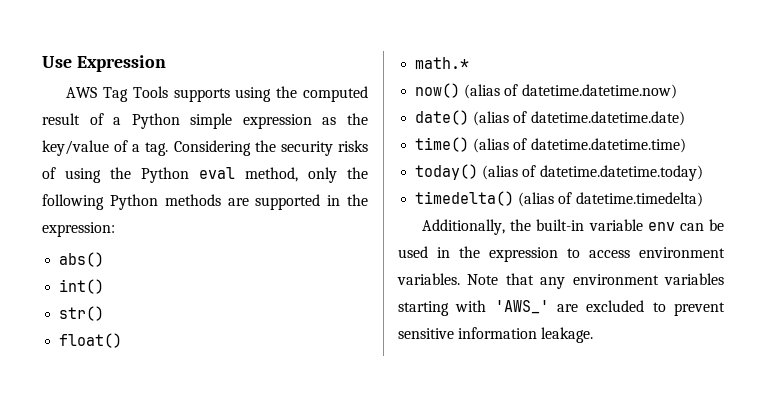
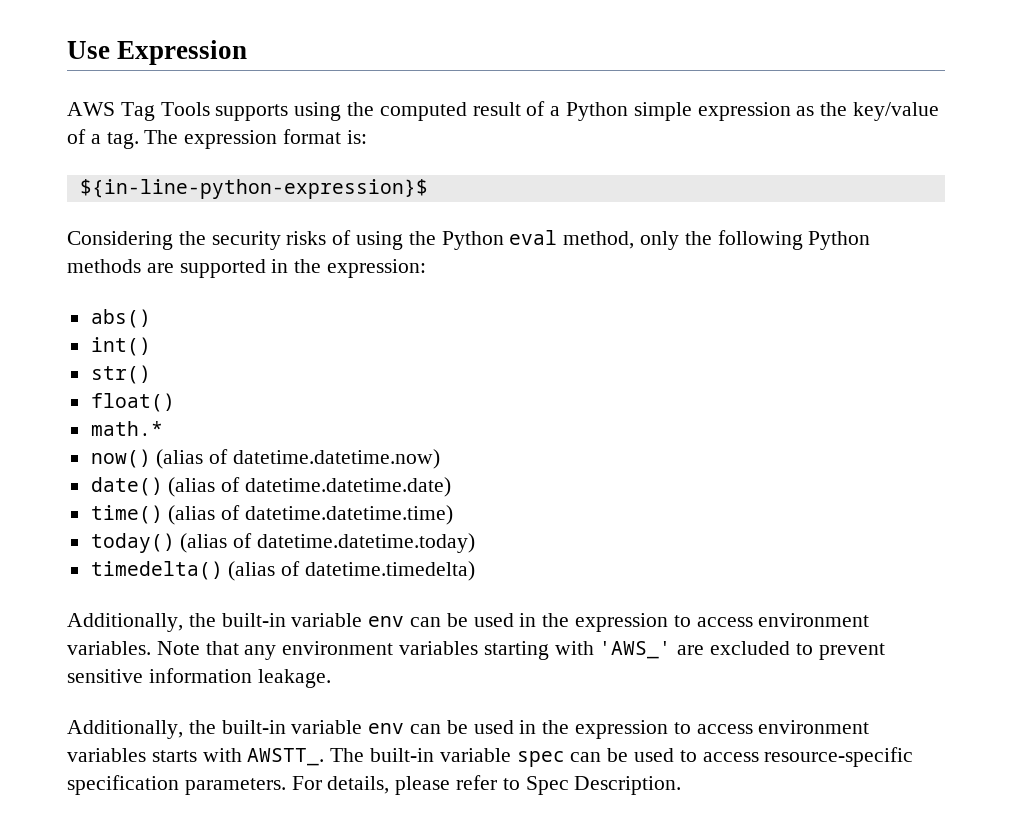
- AWS Tag Tools supports using the computed result of a Python simple expression as the key/value of a tag. Considering the security risks of using the Python eval method, only the following Python methods are supported in the expression:
+ AWS Tag Tools supports using the computed result of a Python simple expression as the key/value of a tag. The expression format is:
+ ${in-line-python-expression}$
+ Considering the security risks of using the Python eval method, only the following Python methods are supported in the expression:
+ Additionally, the built-in variable env can be used in the expression to access environment variables starts with AWSTT_. The built-in variable spec can be used to access resource-specific specification parameters. For details, please refer to Spec Description.

